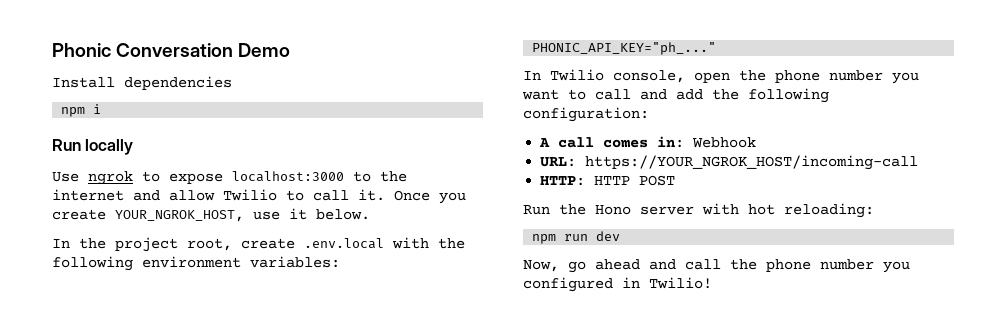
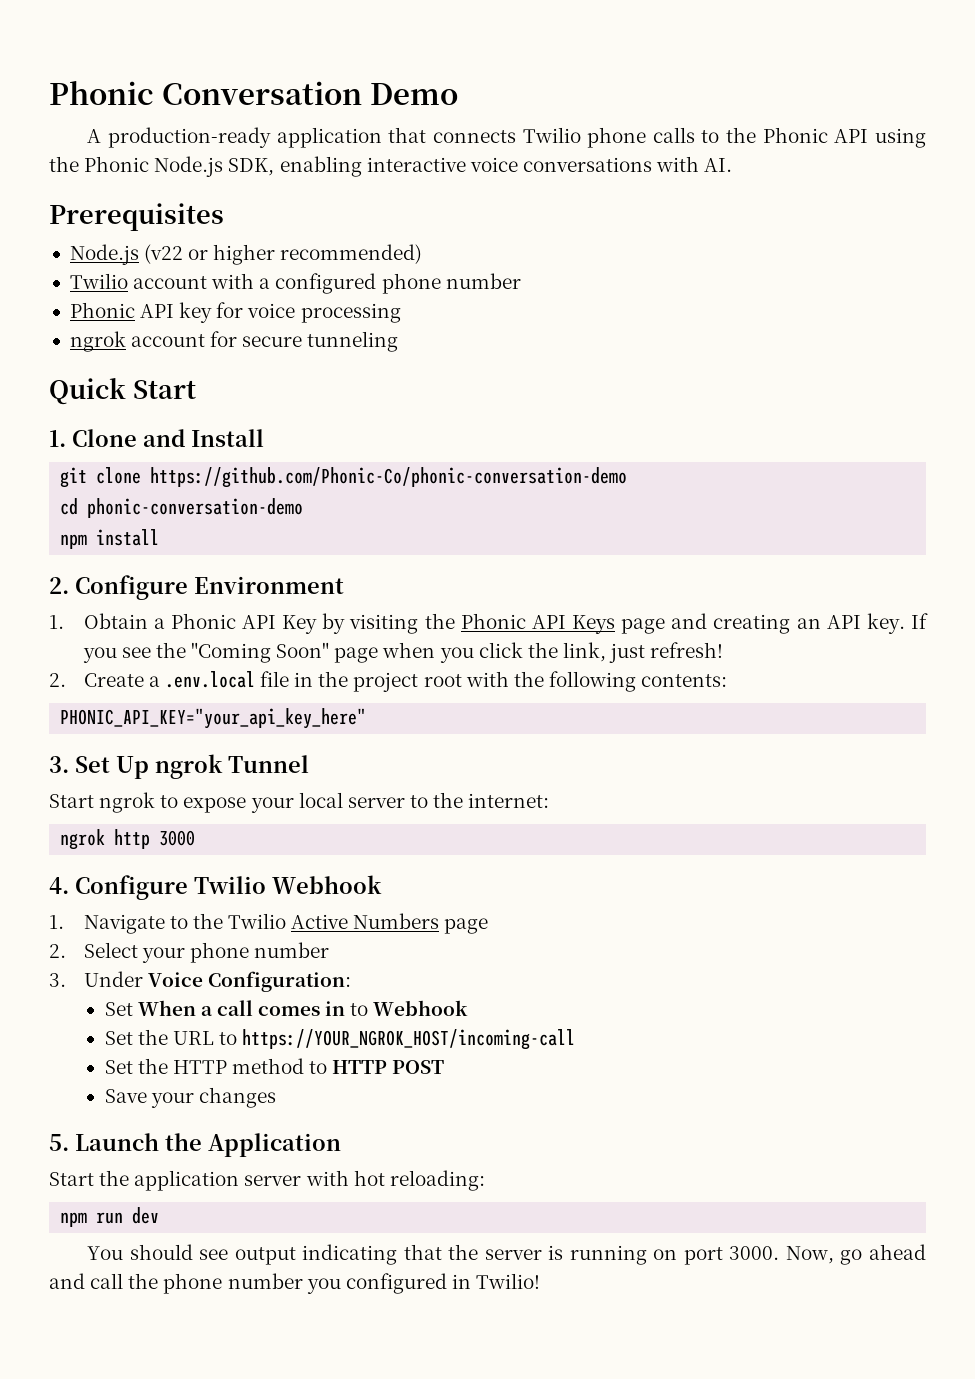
- Install dependencies
- npm i
- Run locally
- Use ngrok to expose localhost:3000 to the internet and allow Twilio to call it. Once you create YOUR_NGROK_HOST, use it below.
- In the project root, create .env.local with the following environment variables:
- PHONIC_API_KEY="ph_..."
- In Twilio console, open the phone number you want to call and add the following configuration:
- A call comes in: Webhook
- URL: https://YOUR_NGROK_HOST/incoming-call
- HTTP: HTTP POST
- Run the Hono server with hot reloading:
+ A production-ready application that connects Twilio phone calls to the Phonic API using the Phonic Node.js SDK, enabling interactive voice conversations with AI.
+ Prerequisites
+ Node.js (v22 or higher recommended)
+ Twilio account with a configured phone number
+ Phonic API key for voice processing
+ ngrok account for secure tunneling
+ Quick Start
+ 1. Clone and Install
+ git clone https://github.com/Phonic-Co/phonic-conversation-demo
+ cd phonic-conversation-demo
+ npm install
+ 2. Configure Environment
+ 1. Obtain a Phonic API Key by visiting the Phonic API Keys page and creating an API key. If you see the "Coming Soon" page when you click the link, just refresh!
+ 2. Create a .env.local file in the project root with the following contents:
+ PHONIC_API_KEY="your_api_key_here"
+ 3. Set Up ngrok Tunnel
+ Start ngrok to expose your local server to the internet:
+ ngrok http 3000
+ 4. Configure Twilio Webhook
+ 1. Navigate to the Twilio Active Numbers page
+ 2. Select your phone number
+ 3. Under Voice Configuration:
+ Set When a call comes in to Webhook
+ Set the URL to https://YOUR_NGROK_HOST/incoming-call
+ Set the HTTP method to HTTP POST
+ Save your changes
+ 5. Launch the Application
+ Start the application server with hot reloading:
+ You should see output indicating that the server is running on port 3000.

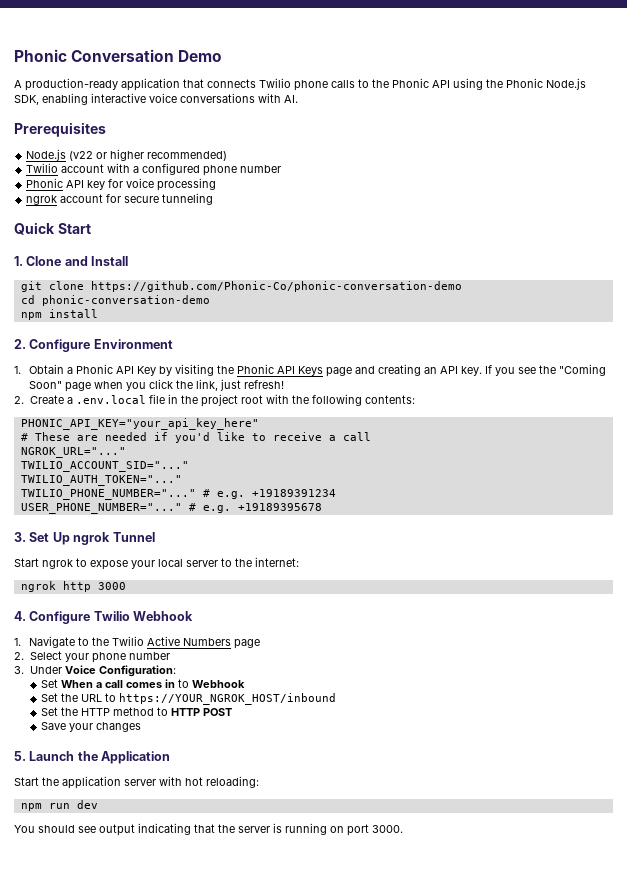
+ # These are needed if you'd like to receive a call
+ NGROK_URL="..."
+ TWILIO_ACCOUNT_SID="..."
+ TWILIO_AUTH_TOKEN="..."
+ TWILIO_PHONE_NUMBER="..." # e.g. +19189391234
+ USER_PHONE_NUMBER="..." # e.g. +19189395678
- Set the URL to https://YOUR_NGROK_HOST/incoming-call
+ Set the URL to https://YOUR_NGROK_HOST/inbound
- Now, go ahead and call the phone number you configured in Twilio!

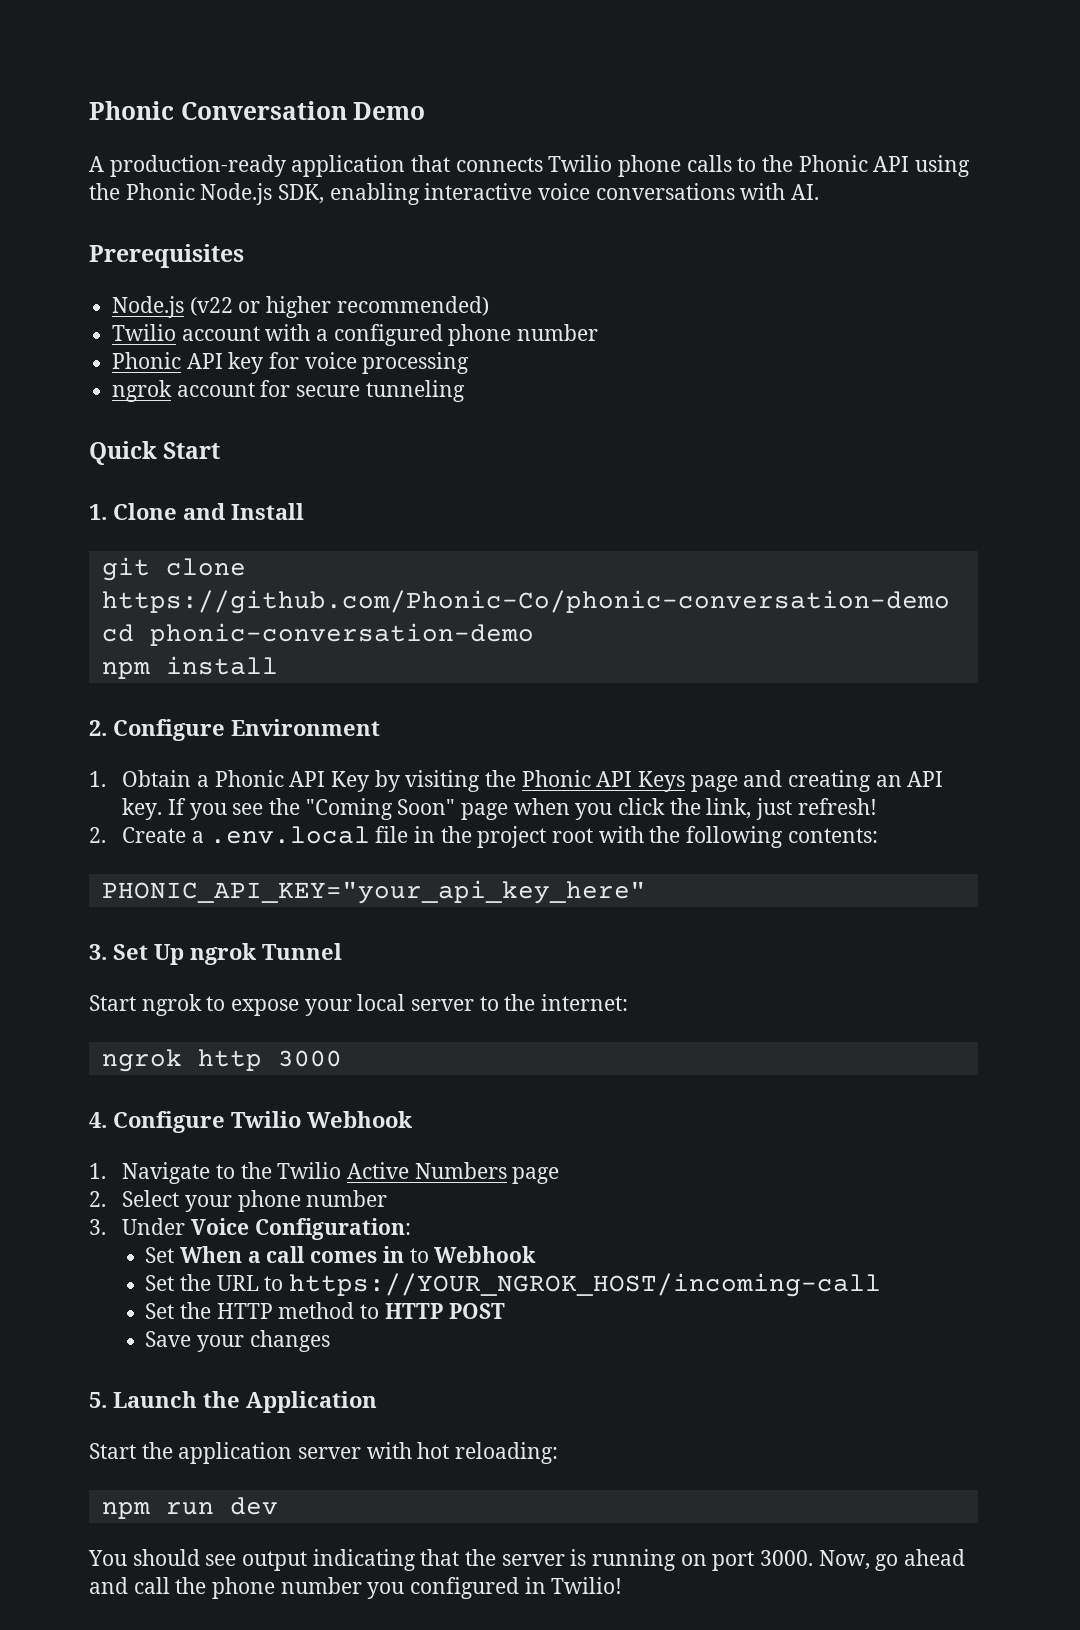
- # These are needed if you'd like to receive a call
- NGROK_URL="..."
- TWILIO_ACCOUNT_SID="..."
- TWILIO_AUTH_TOKEN="..."
- TWILIO_PHONE_NUMBER="..." # e.g. +19189391234
- USER_PHONE_NUMBER="..." # e.g. +19189395678
- Set the URL to https://YOUR_NGROK_HOST/inbound
+ Set the URL to https://YOUR_NGROK_HOST/incoming-call
+ Now, go ahead and call the phone number you configured in Twilio!

